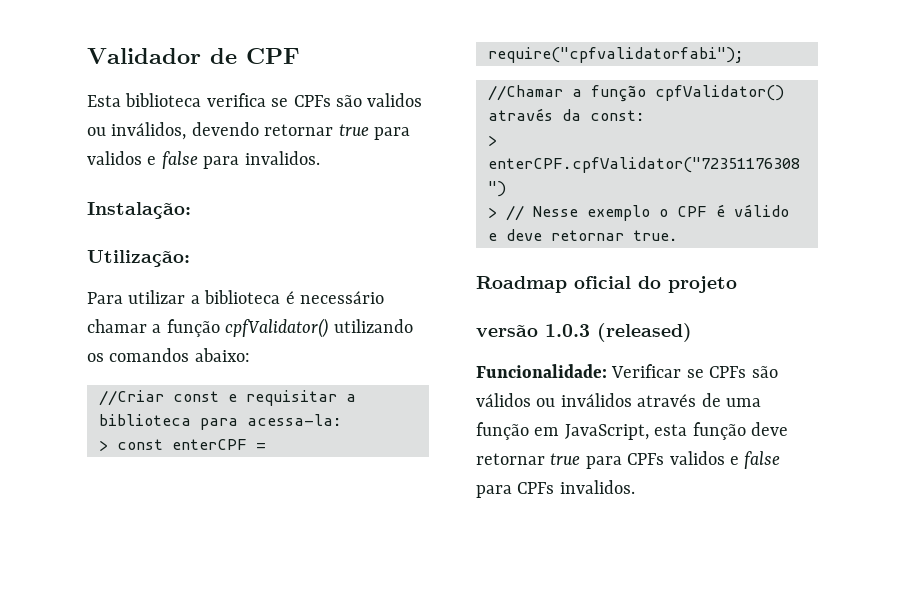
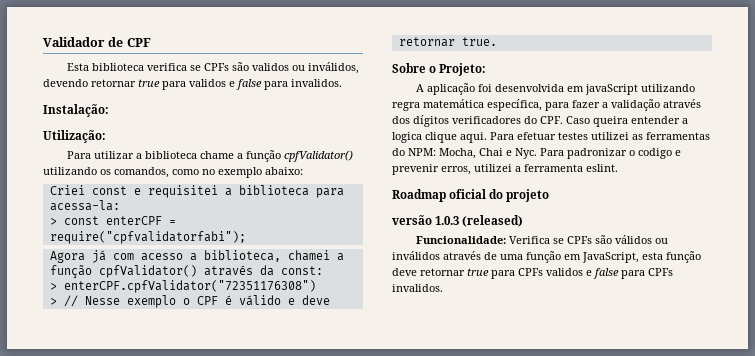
- Para utilizar a biblioteca é necessário chamar a função cpfValidator() utilizando os comandos abaixo:
+ Para utilizar a biblioteca chame a função cpfValidator() utilizando os comandos, como no exemplo abaixo:
- //Criar const e requisitar a biblioteca para acessa-la:
+ Criei const e requisitei a biblioteca para acessa-la:
- //Chamar a função cpfValidator() através da const:
+ Agora já com acesso a biblioteca, chamei a função cpfValidator() através da const:
+ Sobre o Projeto:
+ A aplicação foi desenvolvida em javaScript utilizando regra matemática específica, para fazer a validação através dos dígitos verificadores do CPF. Caso queira entender a logica clique aqui. Para efetuar testes utilizei as ferramentas do NPM: Mocha, Chai e Nyc. Para padronizar o codigo e prevenir erros, utilizei a ferramenta eslint.
- Funcionalidade: Verificar se CPFs são válidos ou inválidos através de uma função em JavaScript, esta função deve retornar true para CPFs validos e false para CPFs invalidos.
+ Funcionalidade: Verifica se CPFs são válidos ou inválidos através de uma função em JavaScript, esta função deve retornar true para CPFs validos e false para CPFs invalidos.

